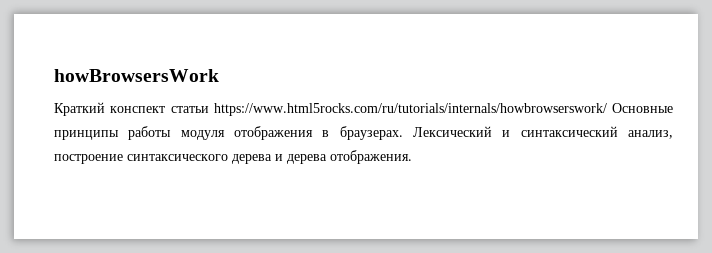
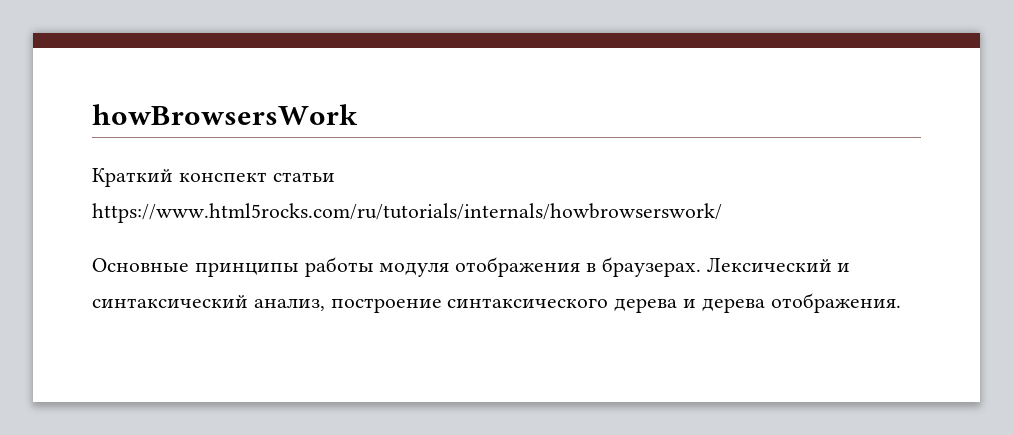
- Краткий конспект статьи https://www.html5rocks.com/ru/tutorials/internals/howbrowserswork/ Основные принципы работы модуля отображения в браузерах.
+ Краткий конспект статьи https://www.html5rocks.com/ru/tutorials/internals/howbrowserswork/
+ Основные принципы работы модуля отображения в браузерах.

